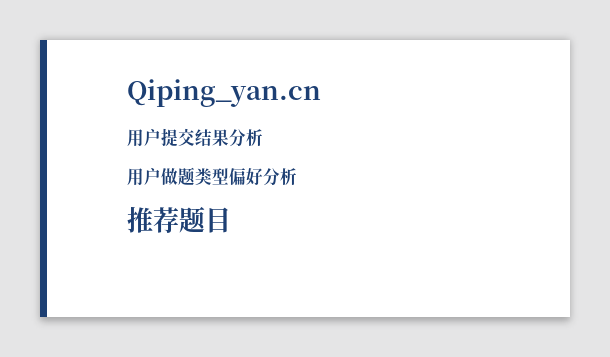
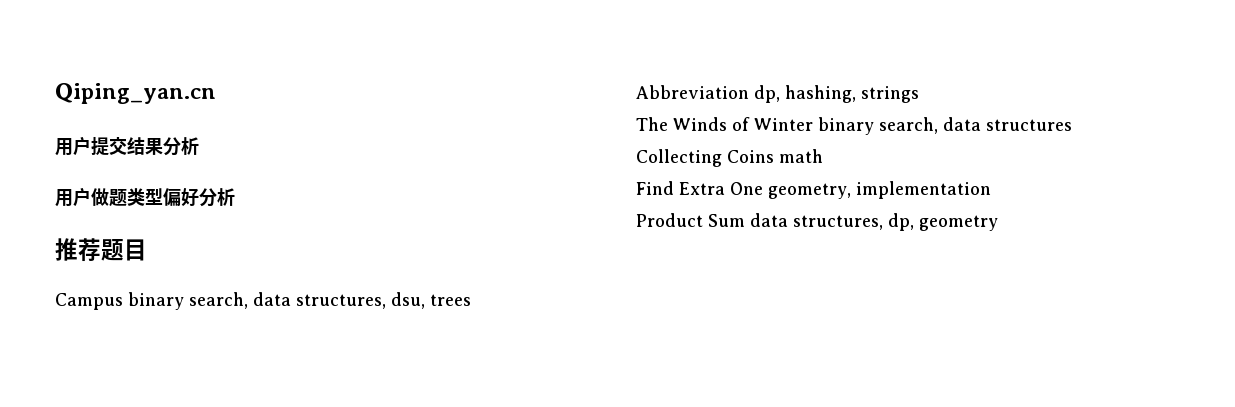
+ Campus binary search, data structures, dsu, trees
+ Abbreviation dp, hashing, strings
+ The Winds of Winter binary search, data structures
+ Collecting Coins math
+ Find Extra One geometry, implementation
+ Product Sum data structures, dp, geometry

